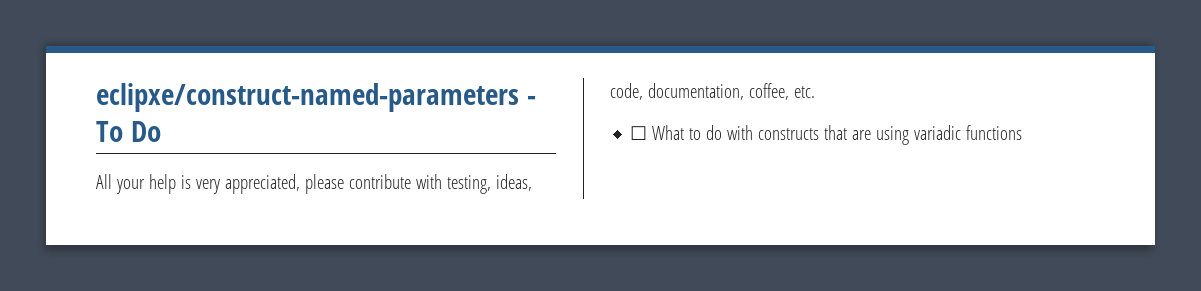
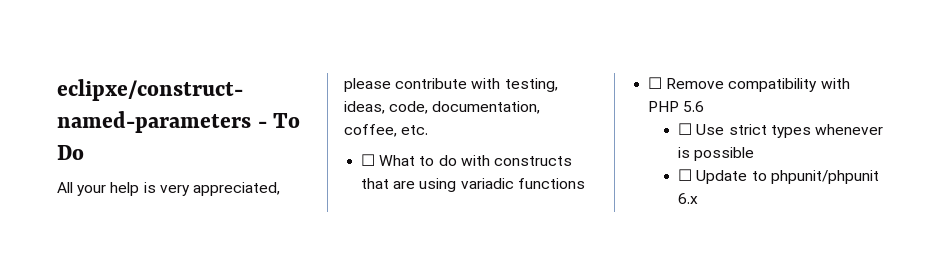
+ ☐ Remove compatibility with PHP 5.6
+ ☐ Use strict types whenever is possible
+ ☐ Update to phpunit/phpunit 6.x

